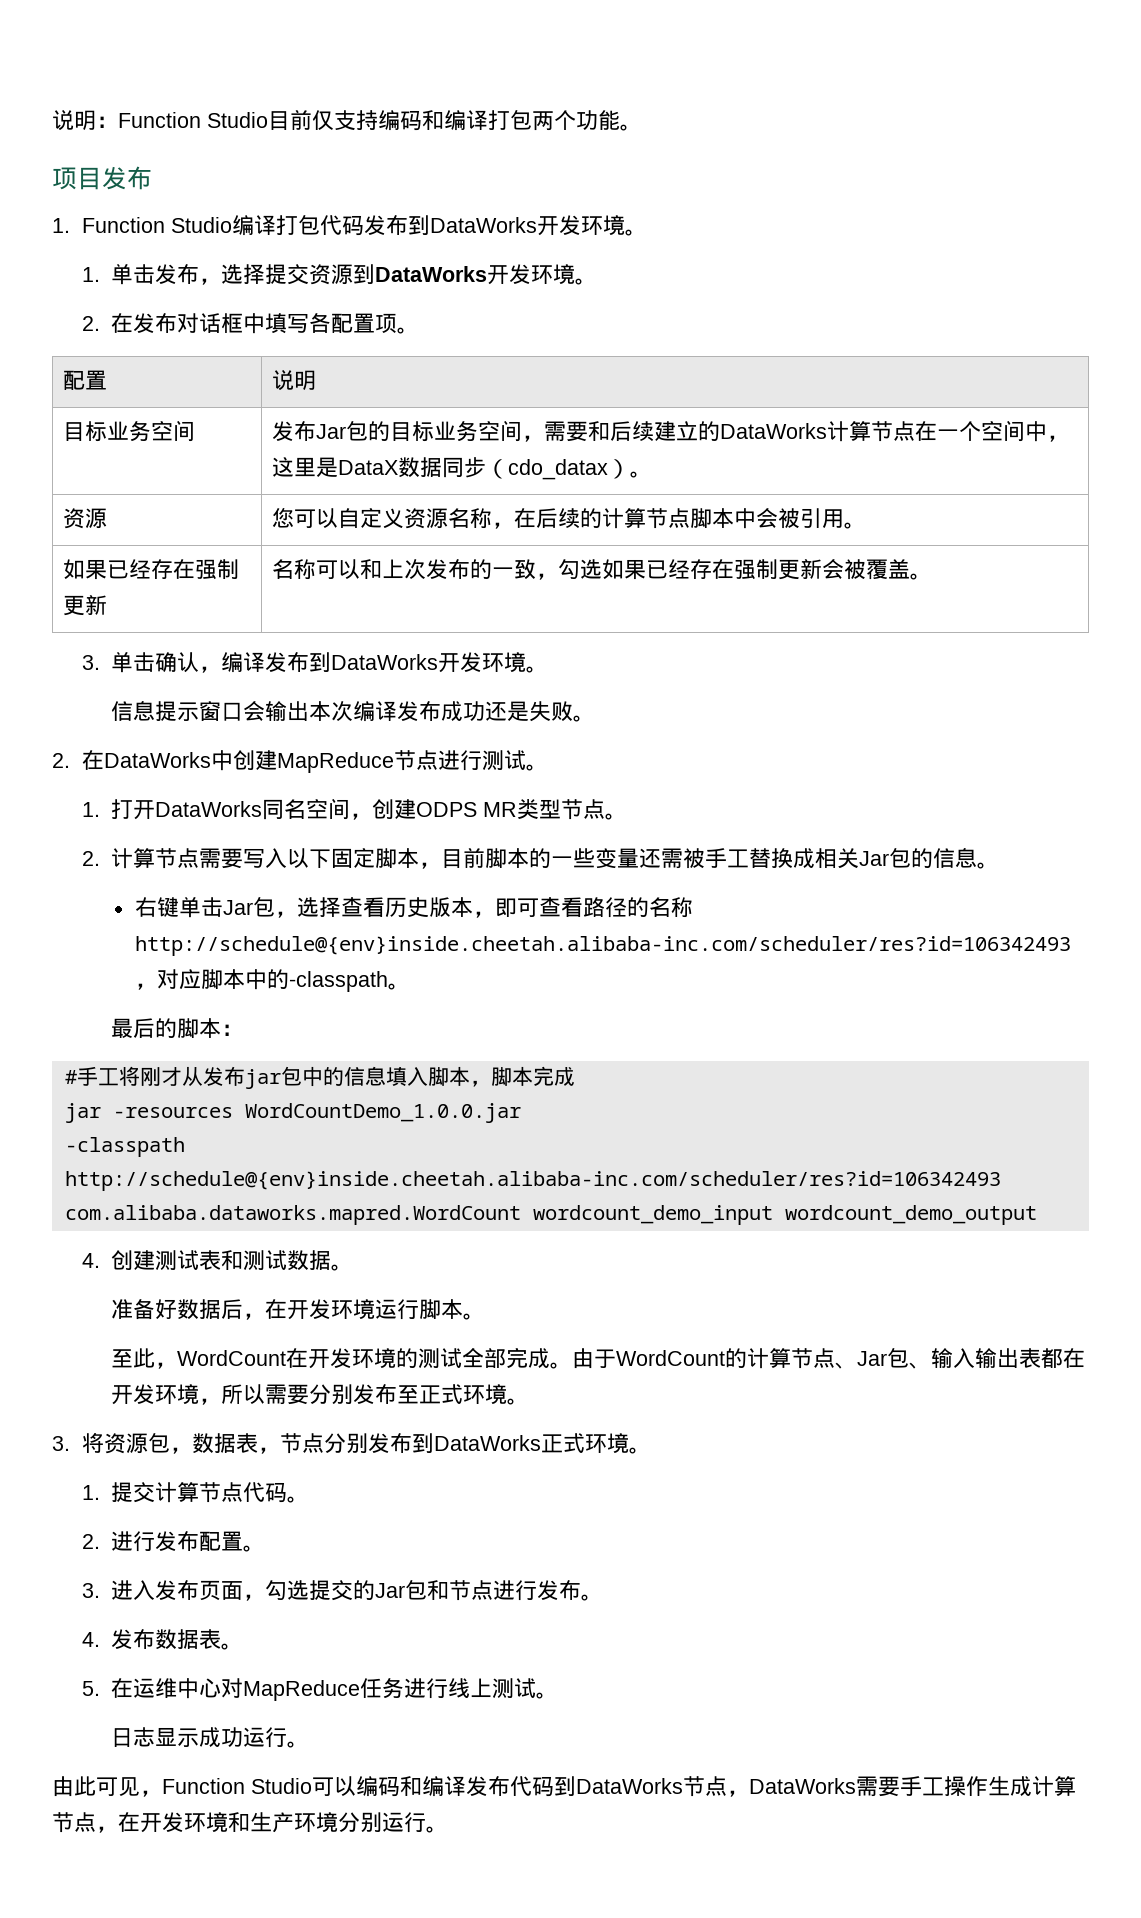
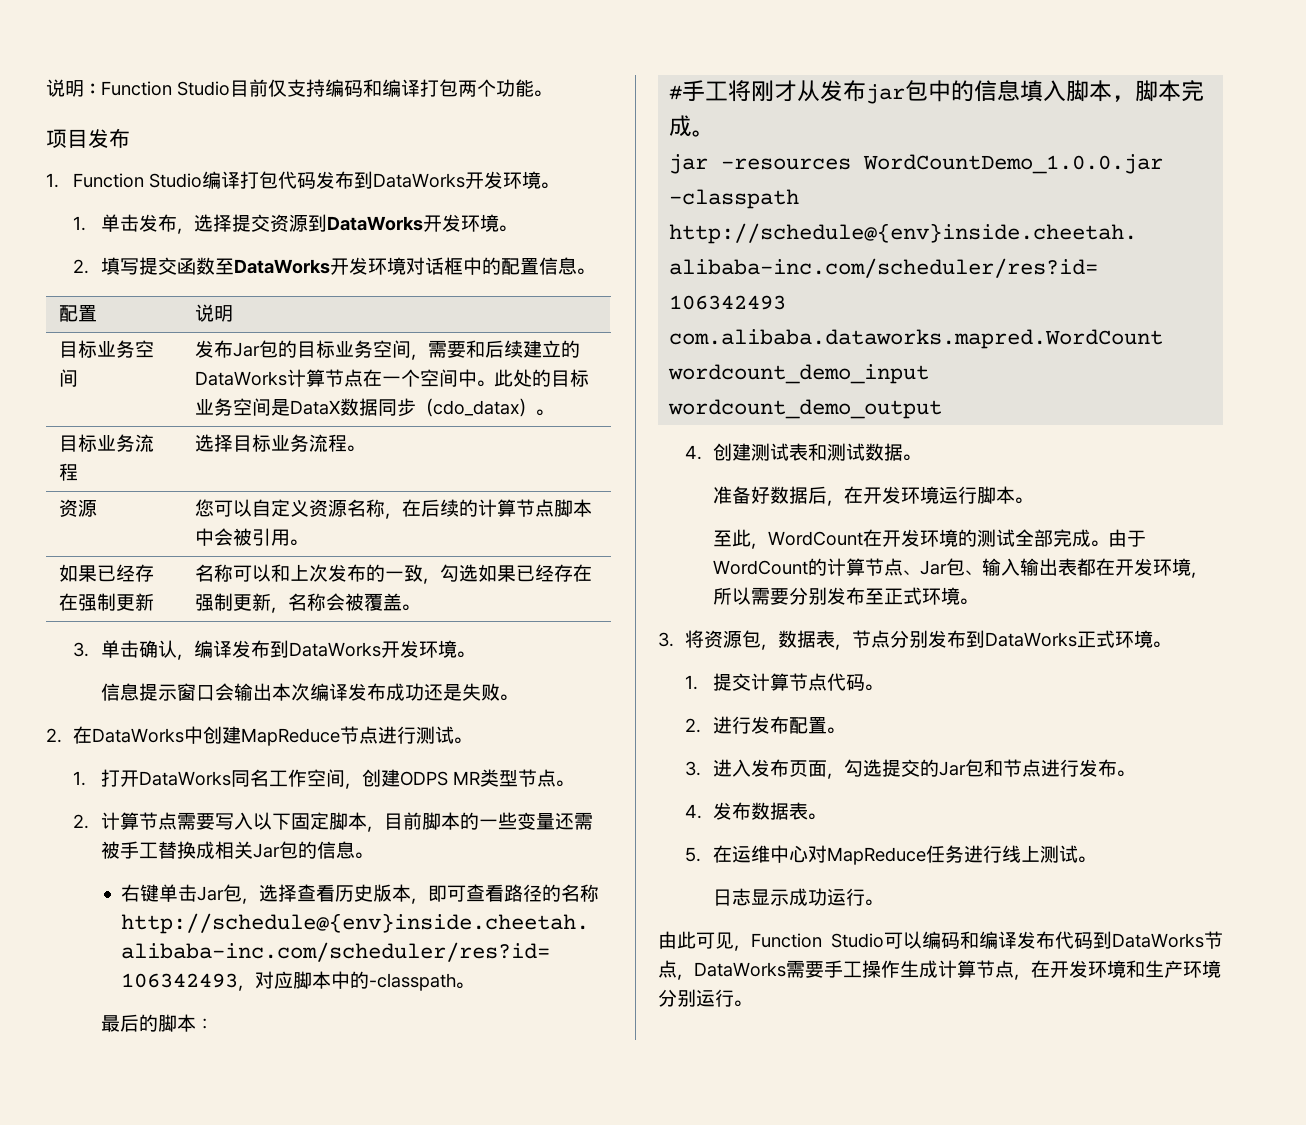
- 2.在发布对话框中填写各配置项。
+ 2.填写提交函数至DataWorks开发环境对话框中的配置信息。
- 目标业务空间 | 发布Jar包的目标业务空间，需要和后续建立的DataWorks计算节点在一个空间中，这里是DataX数据同步（cdo_datax）。
+ 目标业务空间 | 发布Jar包的目标业务空间，需要和后续建立的DataWorks计算节点在一个空间中。此处的目标业务空间是DataX数据同步（cdo_datax）。
+ 目标业务流程 | 选择目标业务流程。
- 如果已经存在强制更新 | 名称可以和上次发布的一致，勾选如果已经存在强制更新会被覆盖。
+ 如果已经存在强制更新 | 名称可以和上次发布的一致，勾选如果已经存在强制更新，名称会被覆盖。
- 1.打开DataWorks同名空间，创建ODPS MR类型节点。
+ 1.打开DataWorks同名工作空间，创建ODPS MR类型节点。
- #手工将刚才从发布jar包中的信息填入脚本，脚本完成
+ #手工将刚才从发布jar包中的信息填入脚本，脚本完成。

